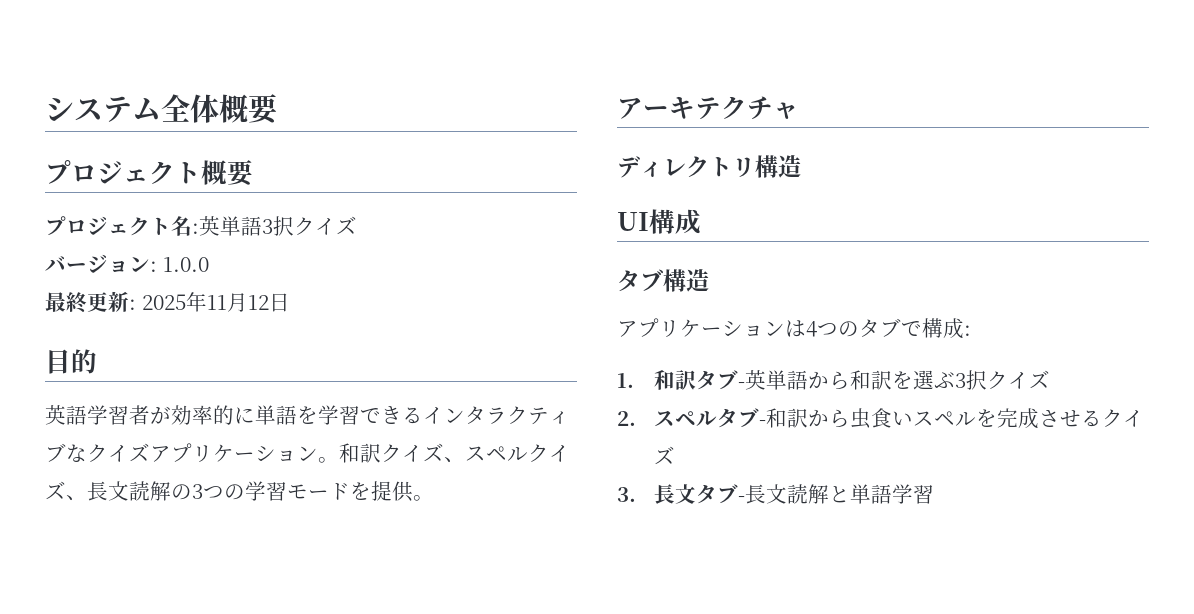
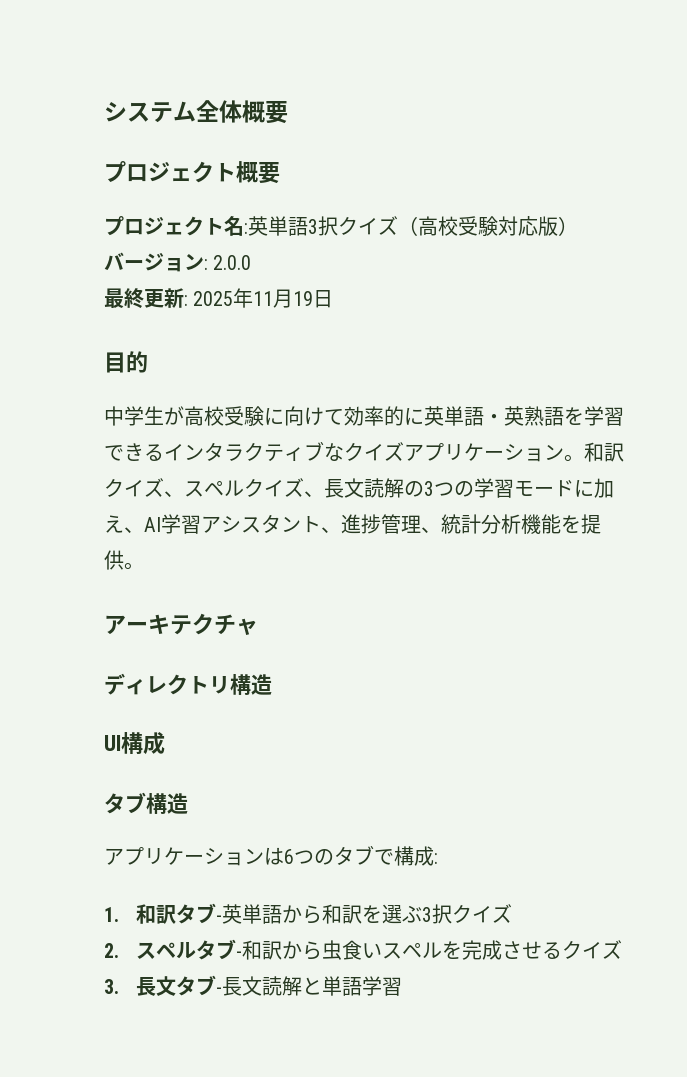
- プロジェクト名:英単語3択クイズ
+ プロジェクト名:英単語3択クイズ（高校受験対応版）
- バージョン: 1.0.0
+ バージョン: 2.0.0
- 最終更新: 2025年11月12日
+ 最終更新: 2025年11月19日
- 英語学習者が効率的に単語を学習できるインタラクティブなクイズアプリケーション。
+ 中学生が高校受験に向けて効率的に英単語・英熟語を学習できるインタラクティブなクイズアプリケーション。
- 和訳クイズ、スペルクイズ、長文読解の3つの学習モードを提供。
+ 和訳クイズ、スペルクイズ、長文読解の3つの学習モードに加え、AI学習アシスタント、進捗管理、統計分析機能を提供。
- アプリケーションは4つのタブで構成:
+ アプリケーションは6つのタブで構成:

